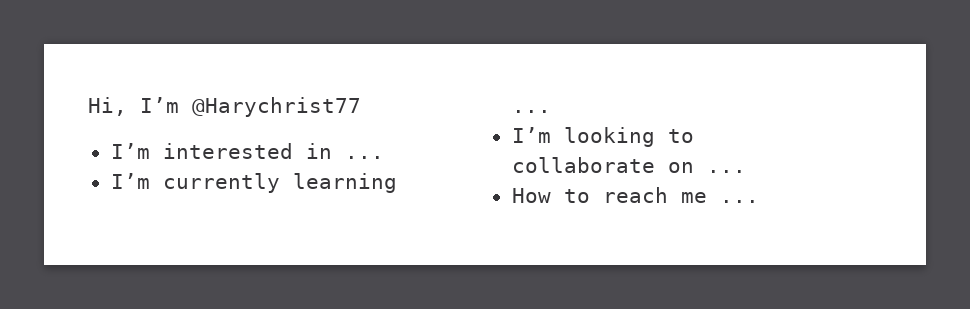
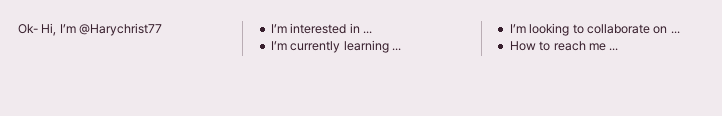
- Hi, I’m @Harychrist77
+ Ok- Hi, I’m @Harychrist77

